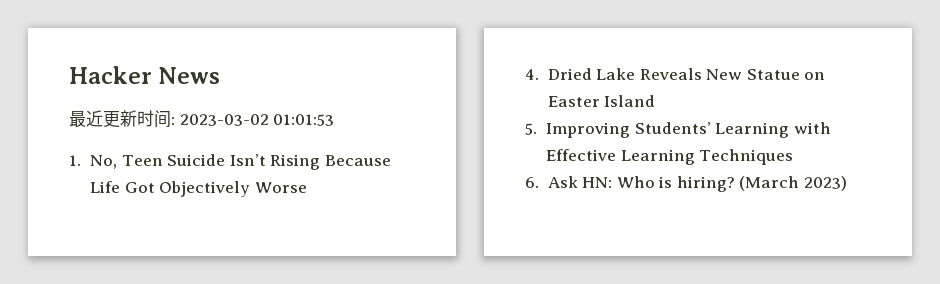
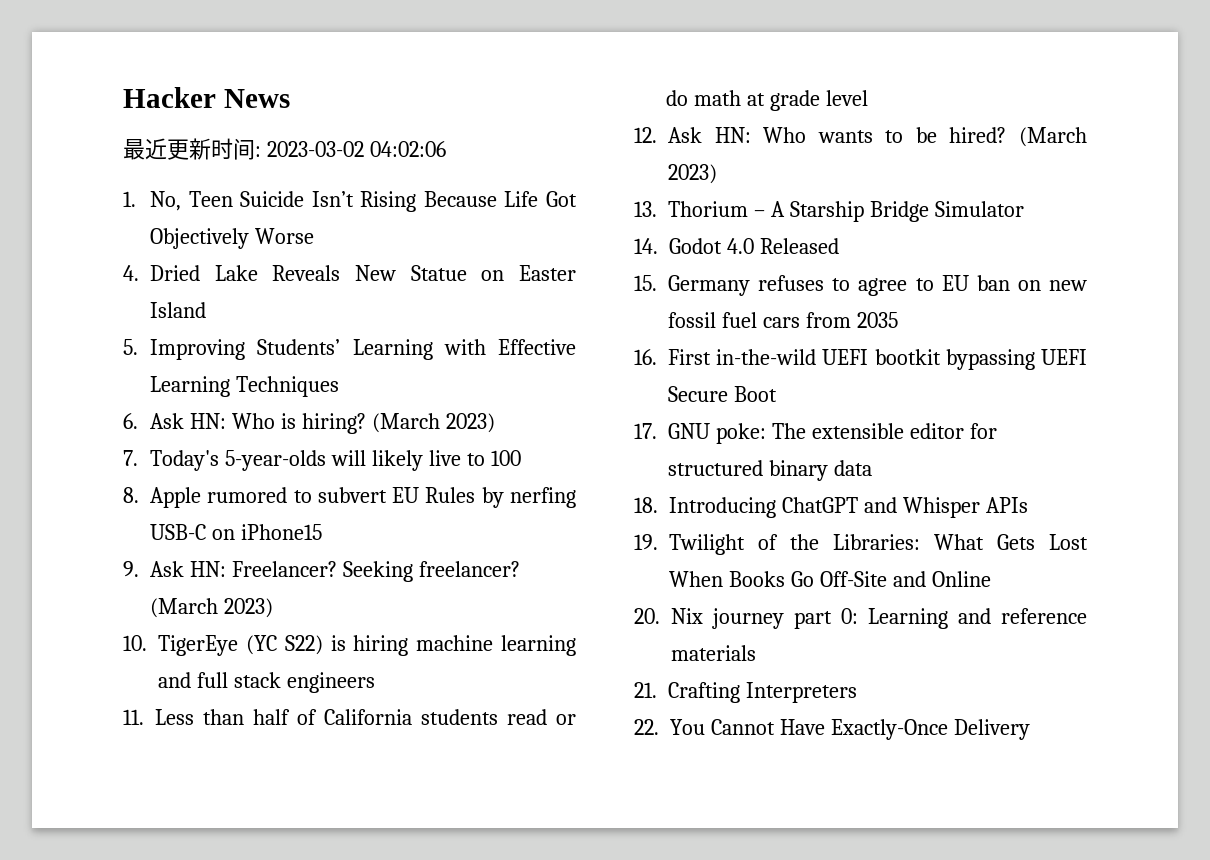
- 最近更新时间: 2023-03-02 01:01:53
+ 最近更新时间: 2023-03-02 04:02:06
+ 7. Today's 5-year-olds will likely live to 100
+ 8. Apple rumored to subvert EU Rules by nerfing USB-C on iPhone15
+ 9. Ask HN: Freelancer? Seeking freelancer? (March 2023)
+ 10. TigerEye (YC S22) is hiring machine learning and full stack engineers
+ 11. Less than half of California students read or do math at grade level
+ 12. Ask HN: Who wants to be hired? (March 2023)
+ 13. Thorium – A Starship Bridge Simulator
+ 14. Godot 4.0 Released
+ 15. Germany refuses to agree to EU ban on new fossil fuel cars from 2035
+ 16. First in-the-wild UEFI bootkit bypassing UEFI Secure Boot
+ 17. GNU poke: The extensible editor for structured binary data
+ 18. Introducing ChatGPT and Whisper APIs
+ 19. Twilight of the Libraries: What Gets Lost When Books Go Off-Site and Online
+ 20. Nix journey part 0: Learning and reference materials
+ 21. Crafting Interpreters
+ 22. You Cannot Have Exactly-Once Delivery

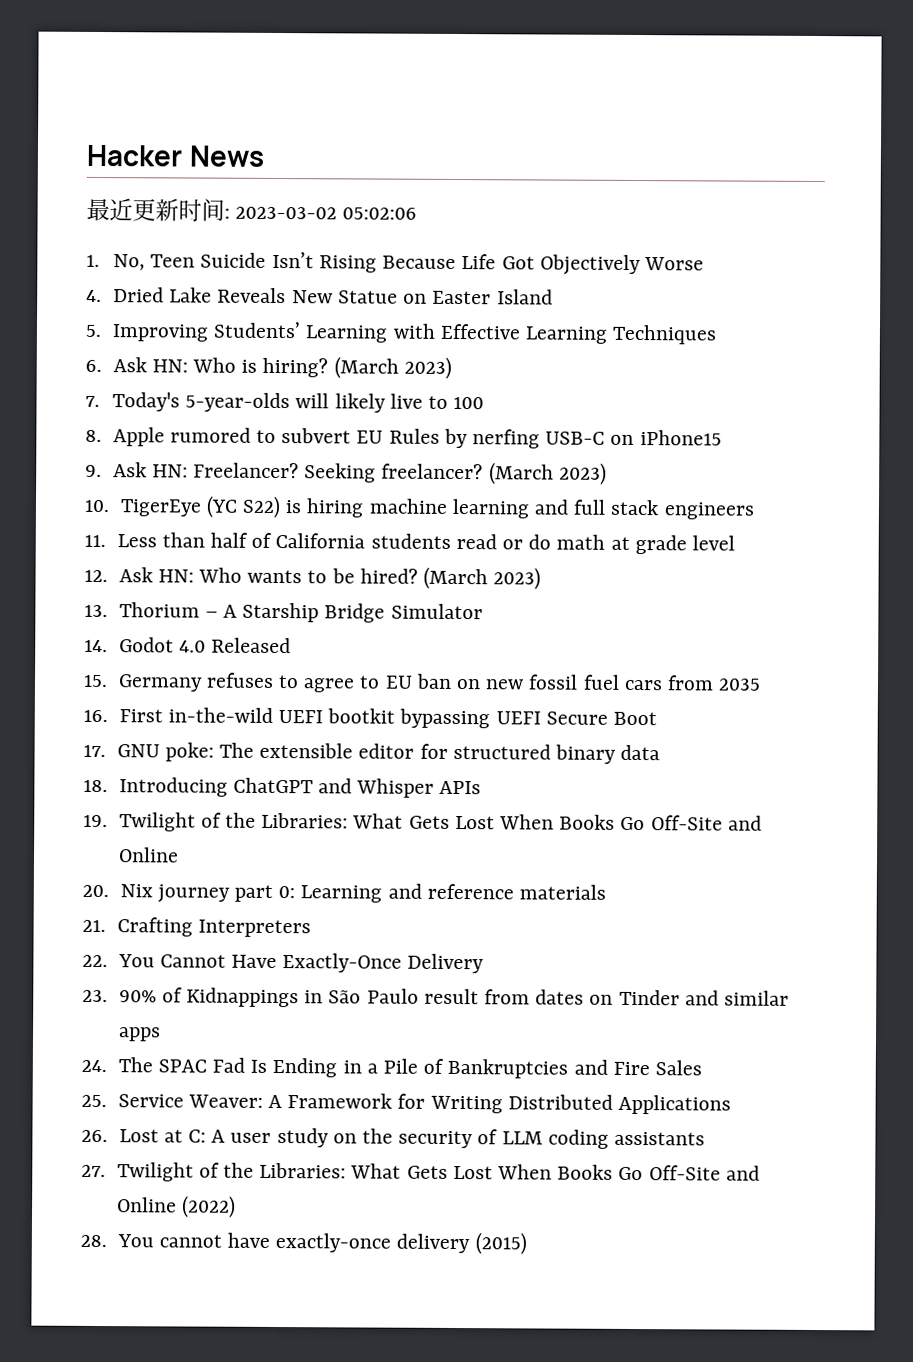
- 最近更新时间: 2023-03-02 04:02:06
+ 最近更新时间: 2023-03-02 05:02:06
+ 23. 90% of Kidnappings in São Paulo result from dates on Tinder and similar apps
+ 24. The SPAC Fad Is Ending in a Pile of Bankruptcies and Fire Sales
+ 25. Service Weaver: A Framework for Writing Distributed Applications
+ 26. Lost at C: A user study on the security of LLM coding assistants
+ 27. Twilight of the Libraries: What Gets Lost When Books Go Off-Site and Online (2022)
+ 28. You cannot have exactly-once delivery (2015)

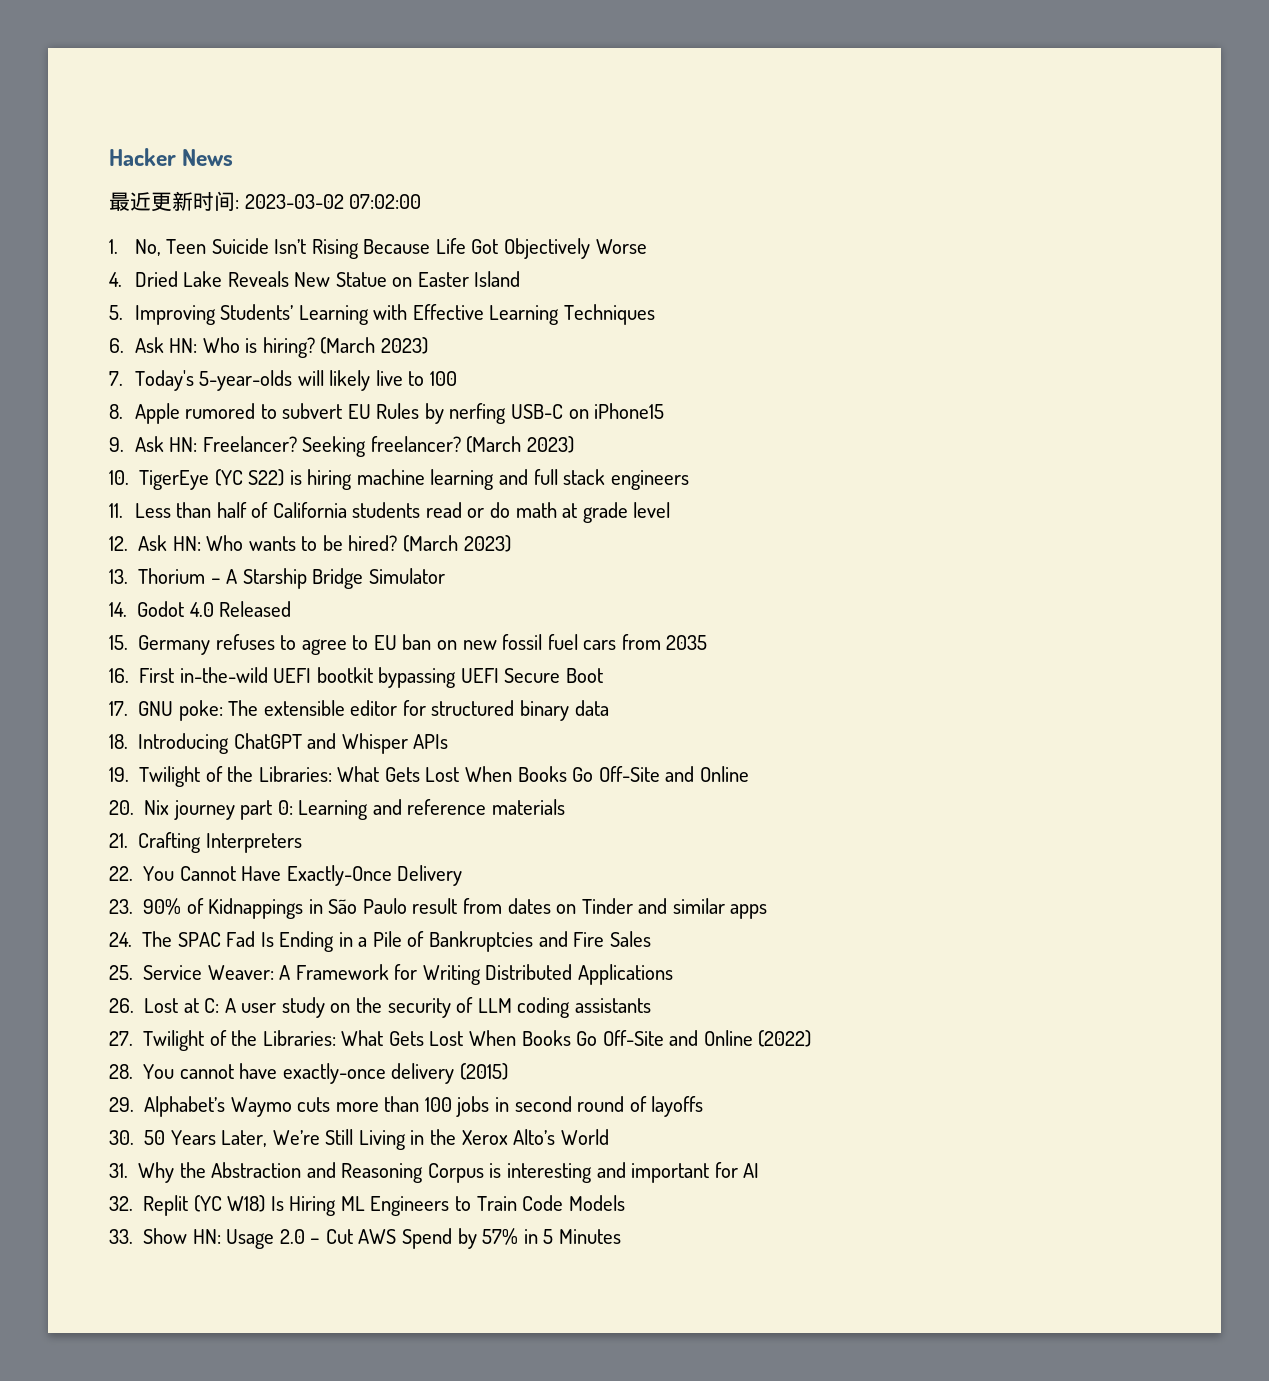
- 最近更新时间: 2023-03-02 05:02:06
+ 最近更新时间: 2023-03-02 07:02:00
+ 29. Alphabet’s Waymo cuts more than 100 jobs in second round of layoffs
+ 30. 50 Years Later, We’re Still Living in the Xerox Alto’s World
+ 31. Why the Abstraction and Reasoning Corpus is interesting and important for AI
+ 32. Replit (YC W18) Is Hiring ML Engineers to Train Code Models
+ 33. Show HN: Usage 2.0 – Cut AWS Spend by 57% in 5 Minutes

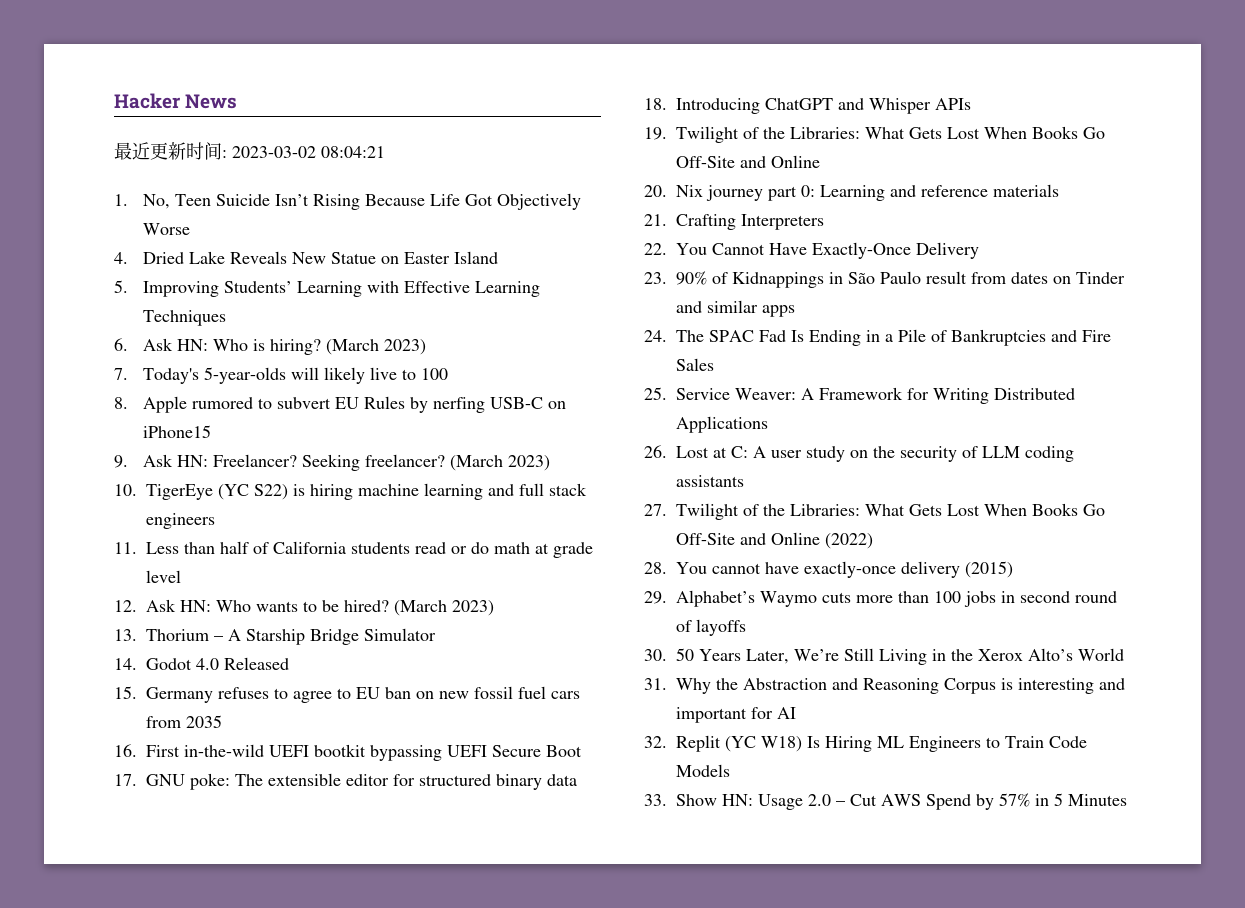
- 最近更新时间: 2023-03-02 07:02:00
+ 最近更新时间: 2023-03-02 08:04:21

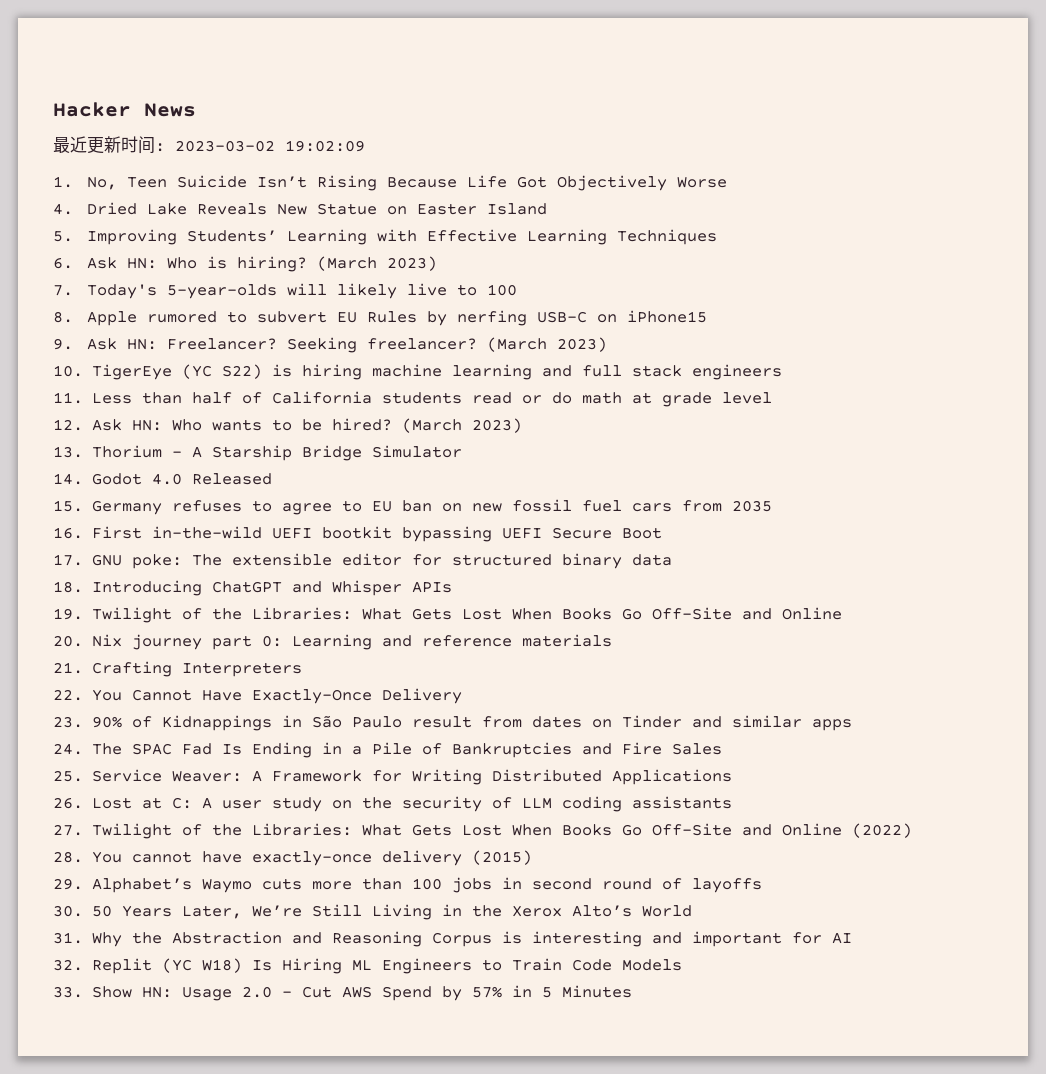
- 最近更新时间: 2023-03-02 08:04:21
+ 最近更新时间: 2023-03-02 19:02:09

